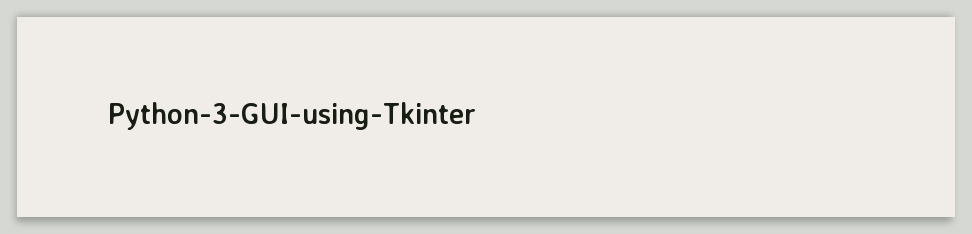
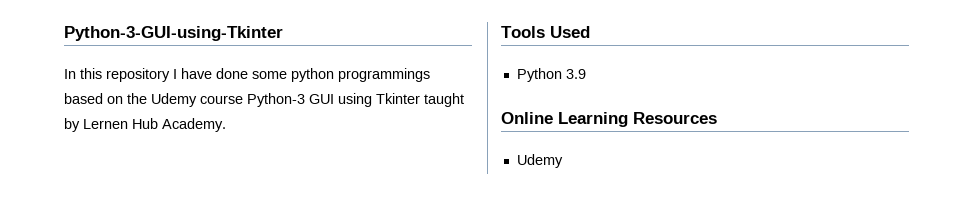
+ In this repository I have done some python programmings based on the Udemy course Python-3 GUI using Tkinter taught by Lernen Hub Academy.
+ Tools Used
+ Python 3.9
+ Online Learning Resources
+ Udemy

